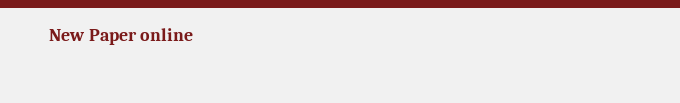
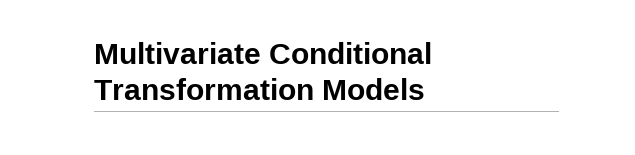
- New Paper online
+ Multivariate Conditional Transformation Models

